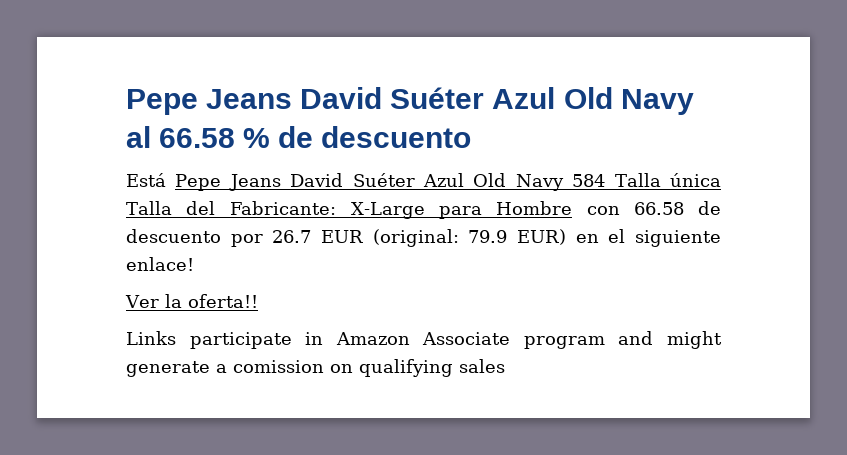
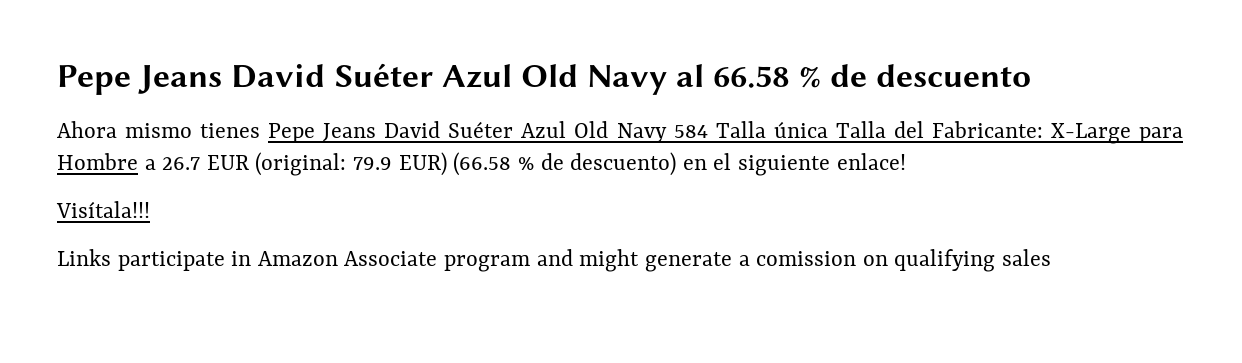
- Está Pepe Jeans David Suéter Azul Old Navy 584 Talla única Talla del Fabricante: X-Large para Hombre con 66.58 de descuento por 26.7 EUR (original: 79.9 EUR) en el siguiente enlace!
+ Ahora mismo tienes Pepe Jeans David Suéter Azul Old Navy 584 Talla única Talla del Fabricante: X-Large para Hombre a 26.7 EUR (original: 79.9 EUR) (66.58 % de descuento) en el siguiente enlace!
- Ver la oferta!!
+ Visítala!!!

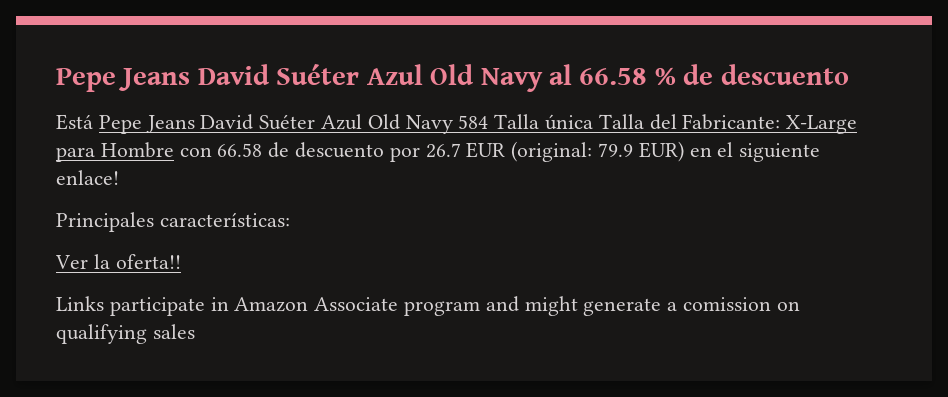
- Ahora mismo tienes Pepe Jeans David Suéter Azul Old Navy 584 Talla única Talla del Fabricante: X-Large para Hombre a 26.7 EUR (original: 79.9 EUR) (66.58 % de descuento) en el siguiente enlace!
+ Está Pepe Jeans David Suéter Azul Old Navy 584 Talla única Talla del Fabricante: X-Large para Hombre con 66.58 de descuento por 26.7 EUR (original: 79.9 EUR) en el siguiente enlace!
- Visítala!!!
+ Principales características:
+ Ver la oferta!!

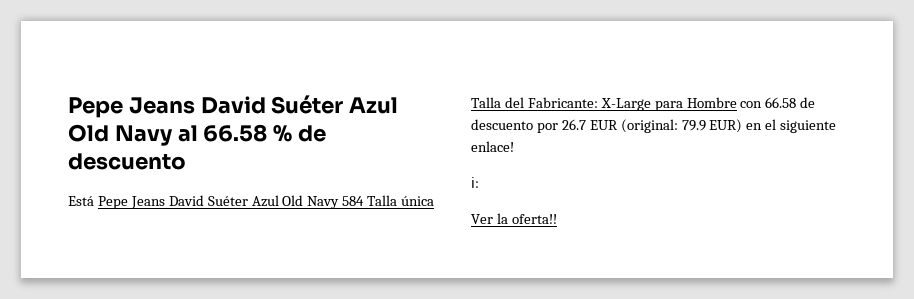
- Principales características:
+ ℹ:
- Links participate in Amazon Associate program and might generate a comission on qualifying sales

